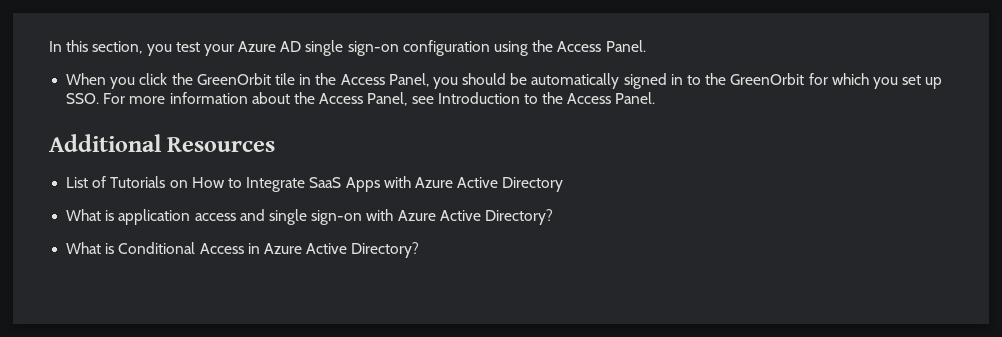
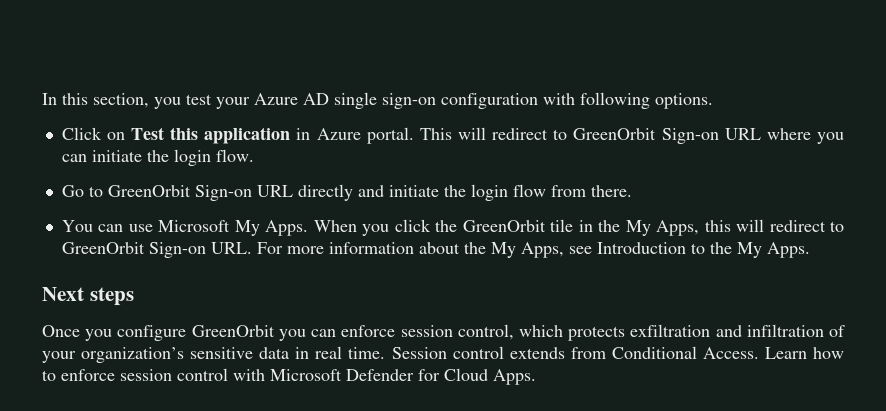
- In this section, you test your Azure AD single sign-on configuration using the Access Panel.
- When you click the GreenOrbit tile in the Access Panel, you should be automatically signed in to the GreenOrbit for which you set up SSO. For more information about the Access Panel, see Introduction to the Access Panel.
- Additional Resources
- List of Tutorials on How to Integrate SaaS Apps with Azure Active Directory
- What is application access and single sign-on with Azure Active Directory?
- What is Conditional Access in Azure Active Directory?
+ In this section, you test your Azure AD single sign-on configuration with following options.
+ Click on Test this application in Azure portal. This will redirect to GreenOrbit Sign-on URL where you can initiate the login flow.
+ Go to GreenOrbit Sign-on URL directly and initiate the login flow from there.
+ You can use Microsoft My Apps. When you click the GreenOrbit tile in the My Apps, this will redirect to GreenOrbit Sign-on URL. For more information about the My Apps, see Introduction to the My Apps.
+ Next steps
+ Once you configure GreenOrbit you can enforce session control, which protects exfiltration and infiltration of your organization’s sensitive data in real time. Session control extends from Conditional Access. Learn how to enforce session control with Microsoft Defender for Cloud Apps.

